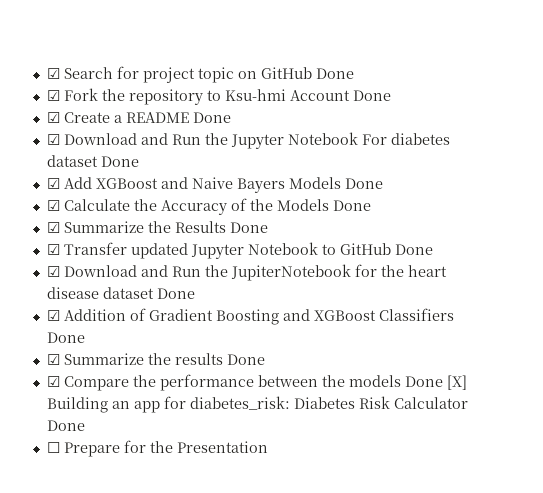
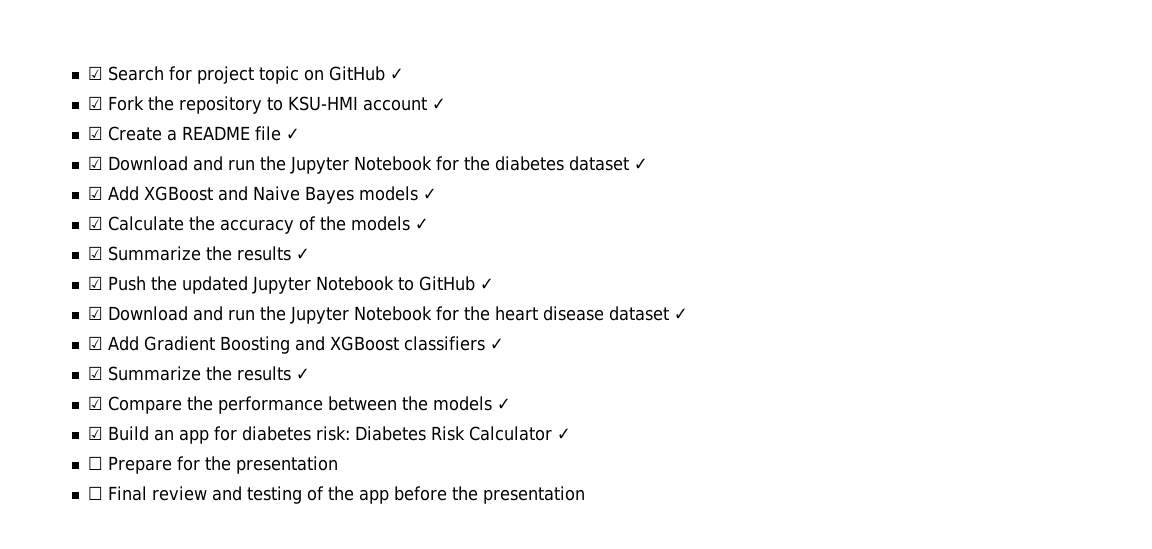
- ☑ Search for project topic on GitHub Done
+ ☑ Search for project topic on GitHub ✓
- ☑ Fork the repository to Ksu-hmi Account Done
+ ☑ Fork the repository to KSU-HMI account ✓
- ☑ Create a README Done
- ☑ Download and Run the Jupyter Notebook For diabetes dataset Done
+ ☑ Create a README file ✓
+ ☑ Download and run the Jupyter Notebook for the diabetes dataset ✓
- ☑ Add XGBoost and Naive Bayers Models Done
+ ☑ Add XGBoost and Naive Bayes models ✓
- ☑ Calculate the Accuracy of the Models Done
- ☑ Summarize the Results Done
- ☑ Transfer updated Jupyter Notebook to GitHub Done
- ☑ Download and Run the JupiterNotebook for the heart disease dataset Done
- ☑ Addition of Gradient Boosting and XGBoost Classifiers Done
- ☑ Summarize the results Done
+ ☑ Calculate the accuracy of the models ✓
+ ☑ Summarize the results ✓
+ ☑ Push the updated Jupyter Notebook to GitHub ✓
+ ☑ Download and run the Jupyter Notebook for the heart disease dataset ✓
+ ☑ Add Gradient Boosting and XGBoost classifiers ✓
+ ☑ Summarize the results ✓
- ☑ Compare the performance between the models Done [X] Building an app for diabetes_risk: Diabetes Risk Calculator Done
+ ☑ Compare the performance between the models ✓
+ ☑ Build an app for diabetes risk: Diabetes Risk Calculator ✓
- ☐ Prepare for the Presentation
+ ☐ Prepare for the presentation
+ ☐ Final review and testing of the app before the presentation

